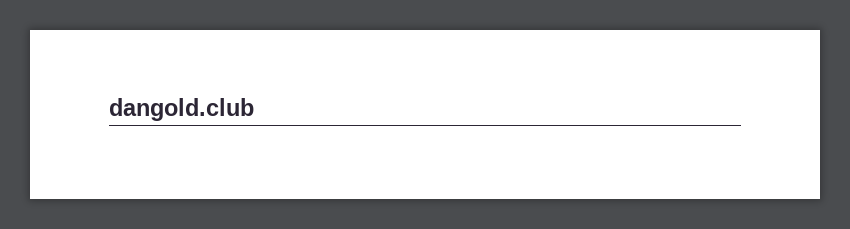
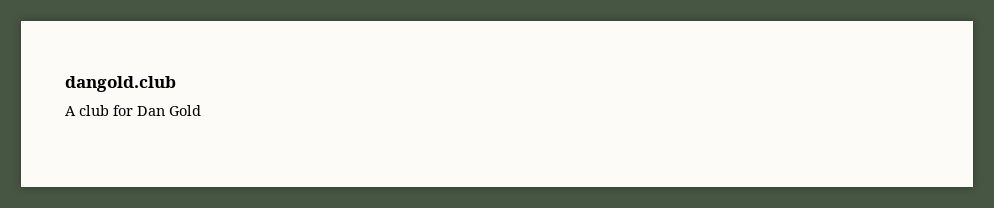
+ A club for Dan Gold

